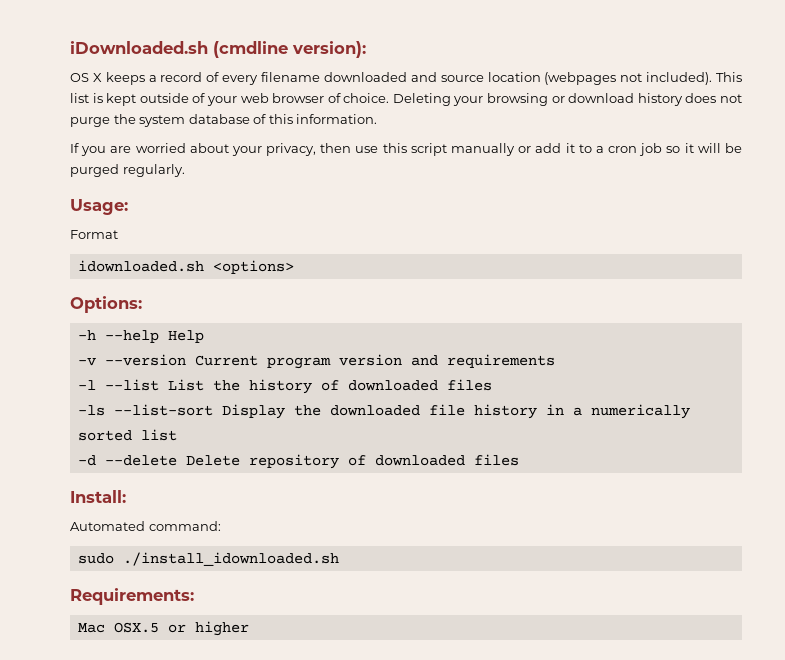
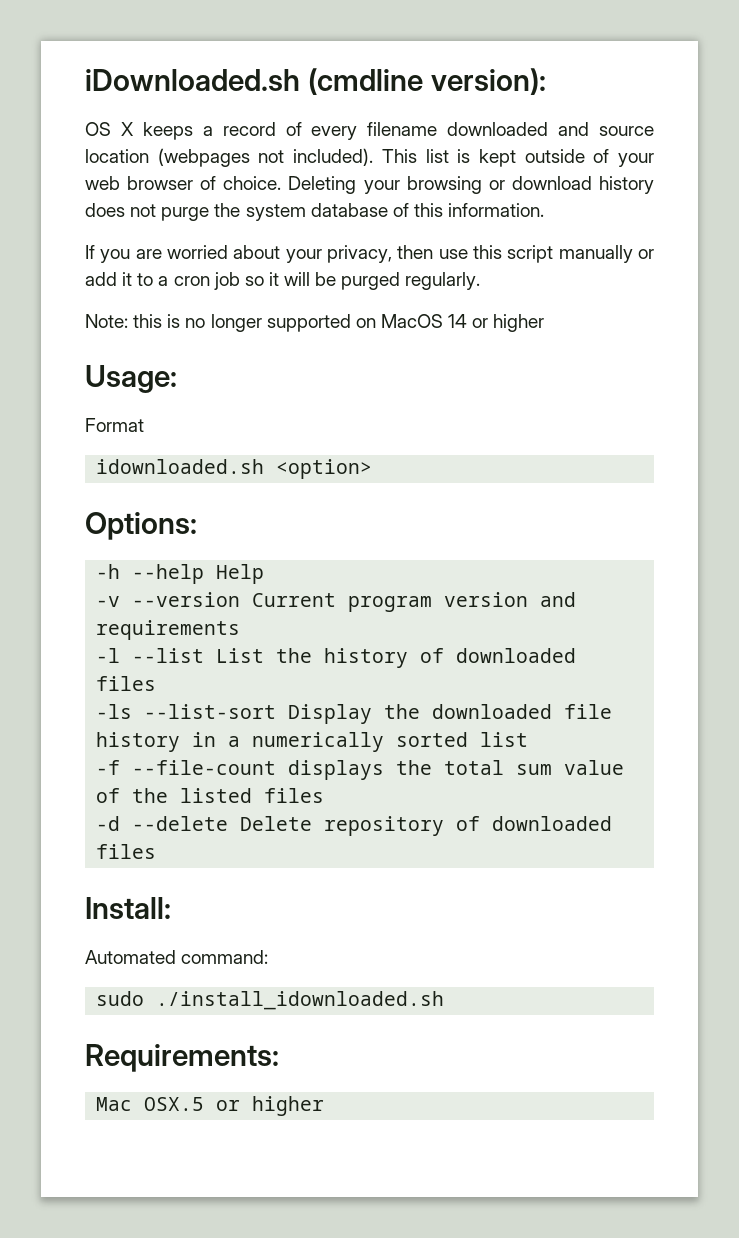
+ Note: this is no longer supported on MacOS 14 or higher
- idownloaded.sh <options>
+ idownloaded.sh <option>
+ -f --file-count displays the total sum value of the listed files

